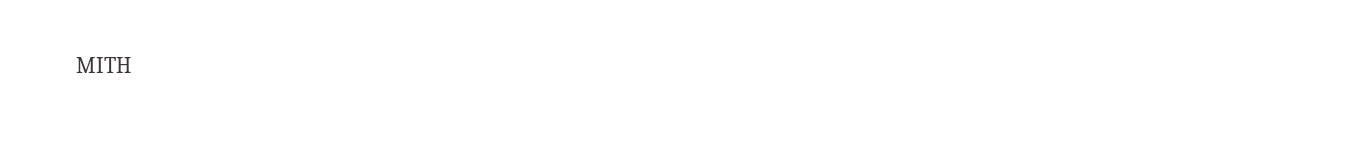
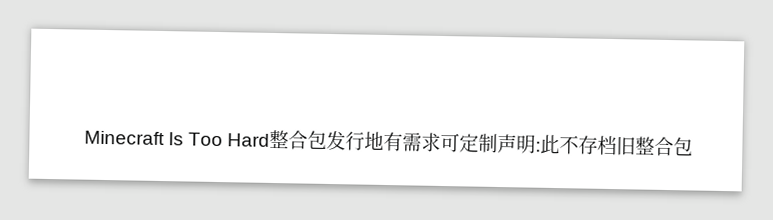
- MITH
+ Minecraft Is Too Hard整合包发行地有需求可定制声明:此不存档旧整合包

